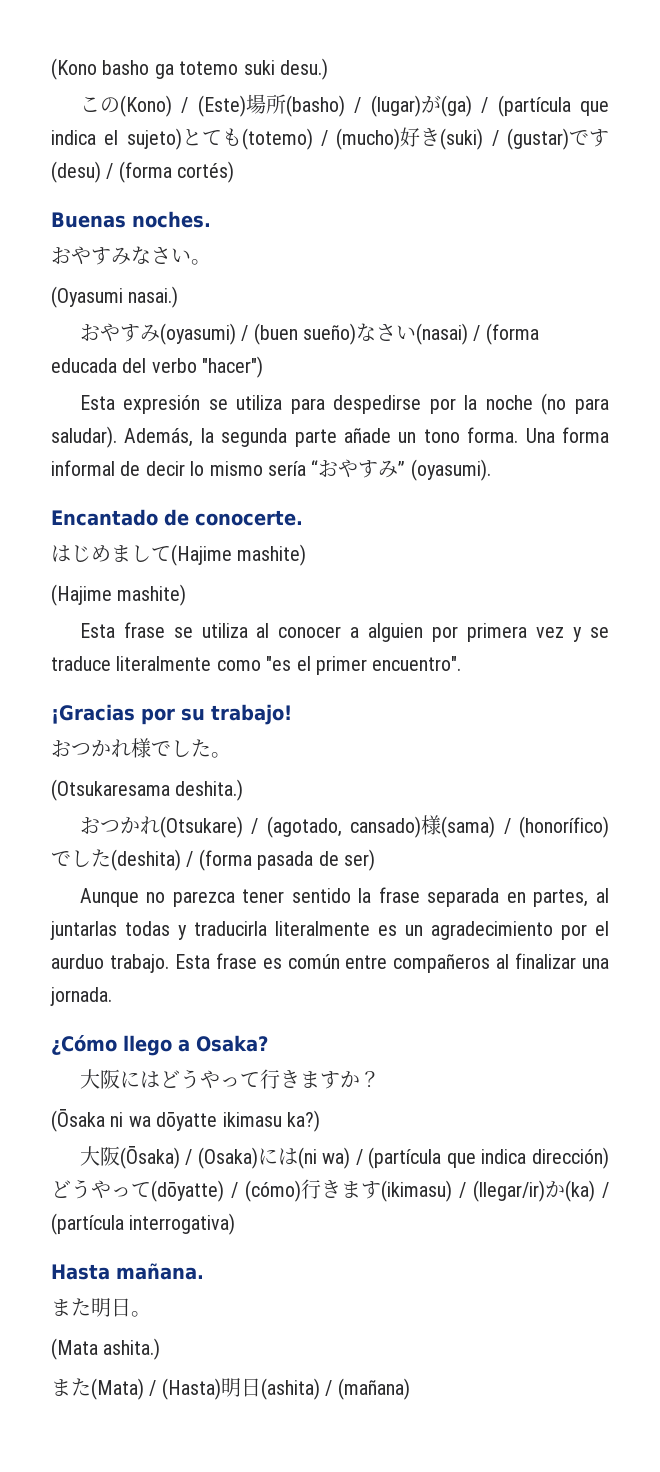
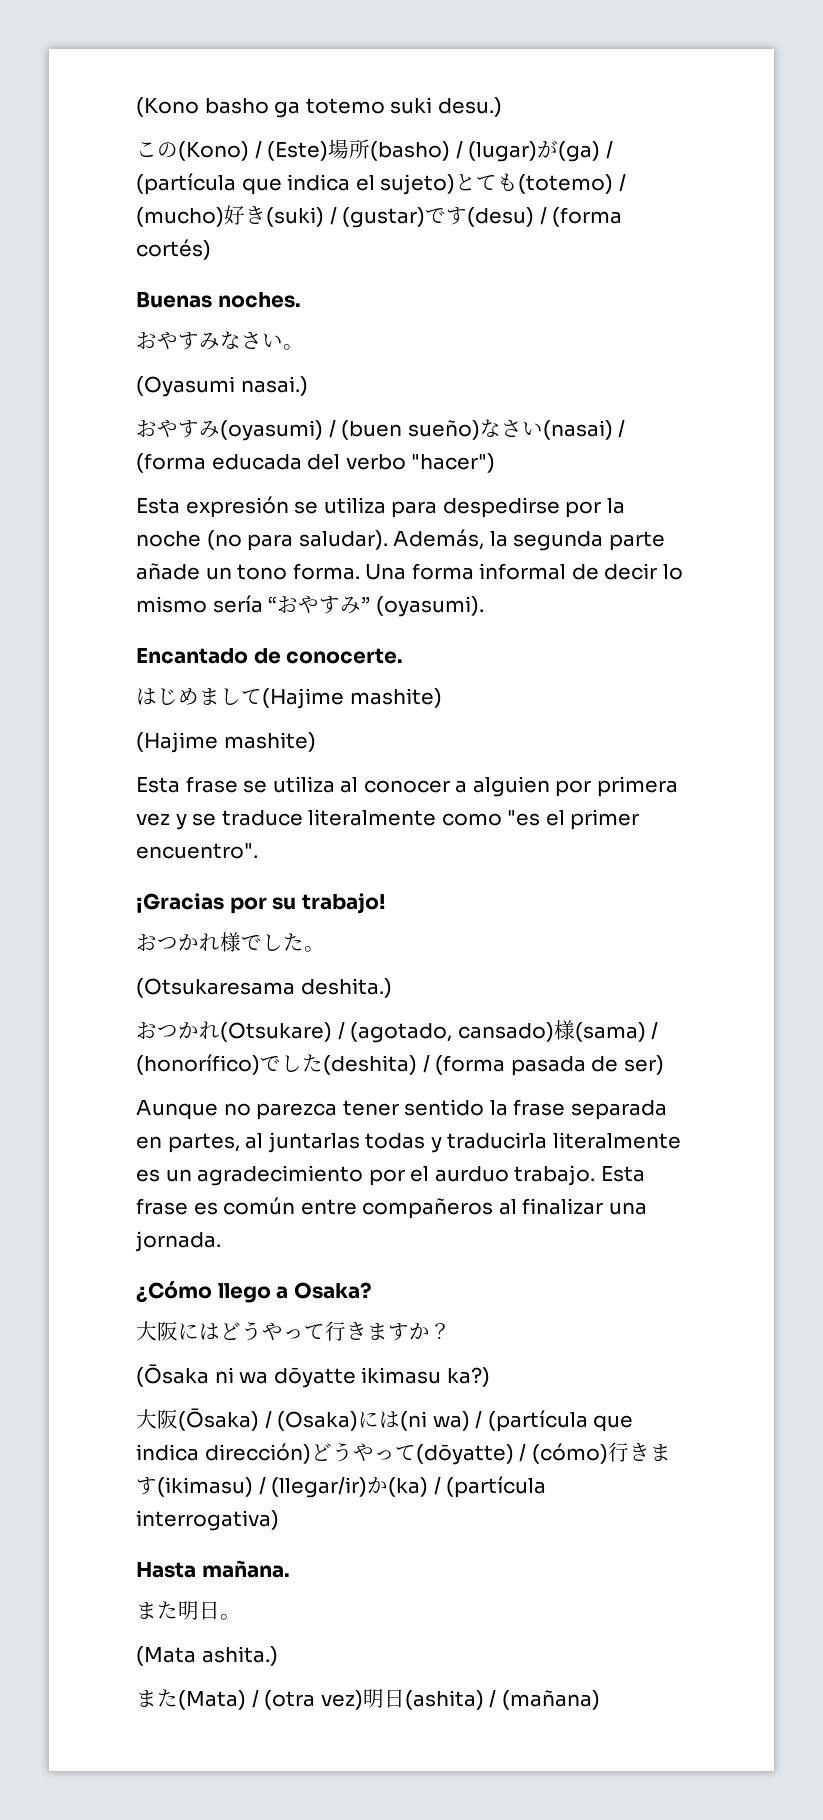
- また(Mata) / (Hasta)明日(ashita) / (mañana)
+ また(Mata) / (otra vez)明日(ashita) / (mañana)

